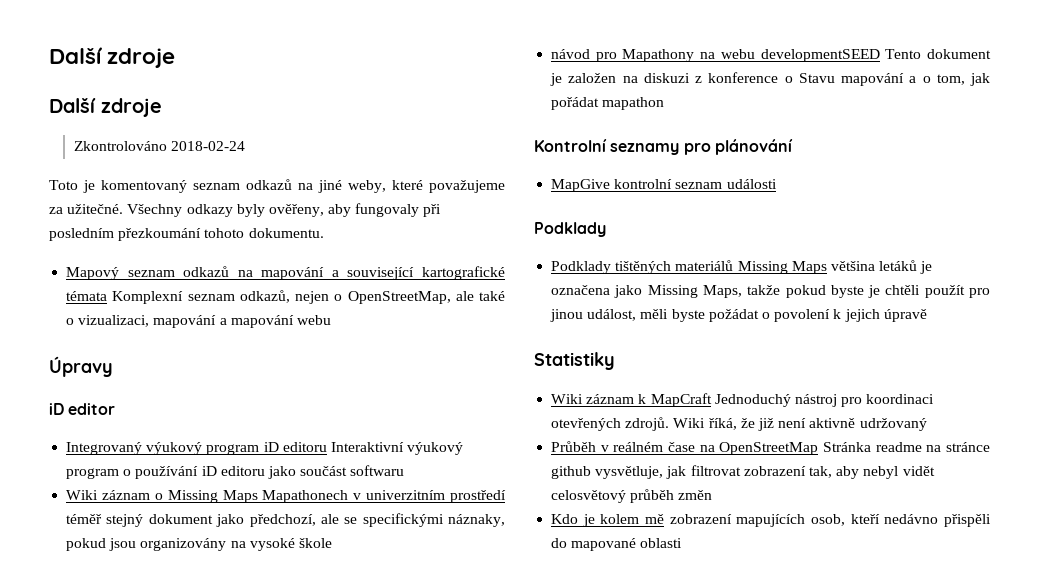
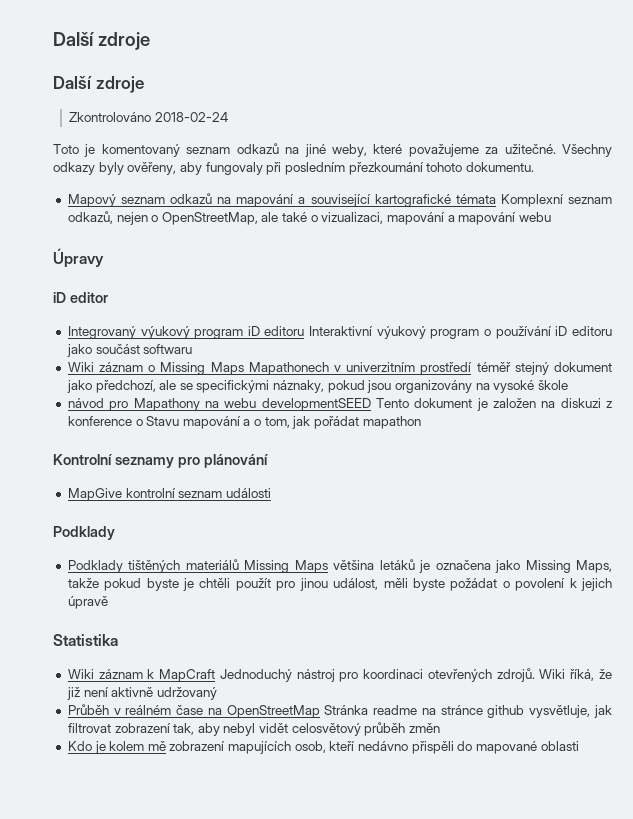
- Statistiky
+ Statistika

